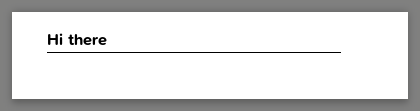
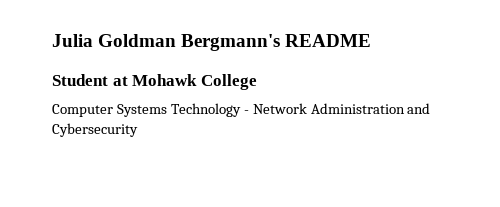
- Hi there
+ Julia Goldman Bergmann's README
+ Student at Mohawk College
+ Computer Systems Technology - Network Administration and Cybersecurity

